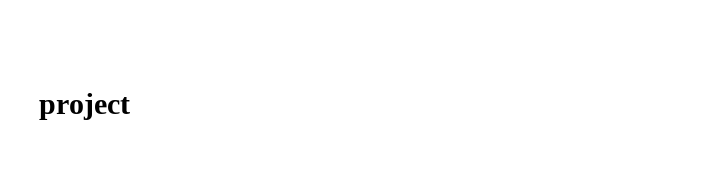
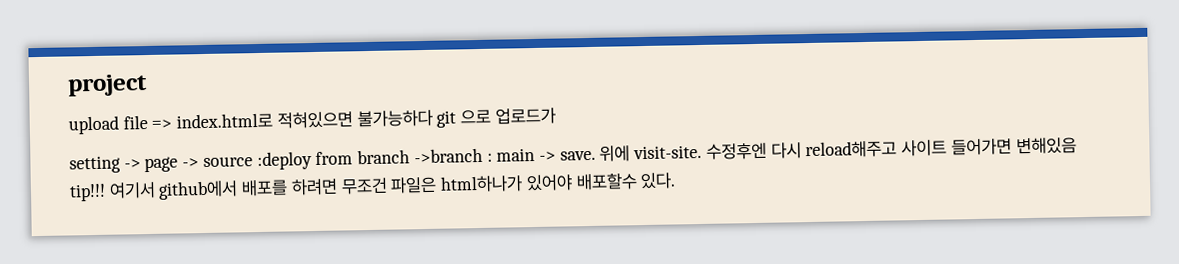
+ upload file => index.html로 적혀있으면 불가능하다 git 으로 업로드가
+ setting -> page -> source :deploy from branch ->branch : main -> save. 위에 visit-site. 수정후엔 다시 reload해주고 사이트 들어가면 변해있음 tip!!! 여기서 github에서 배포를 하려면 무조건 파일은 html하나가 있어야 배포할수 있다.

